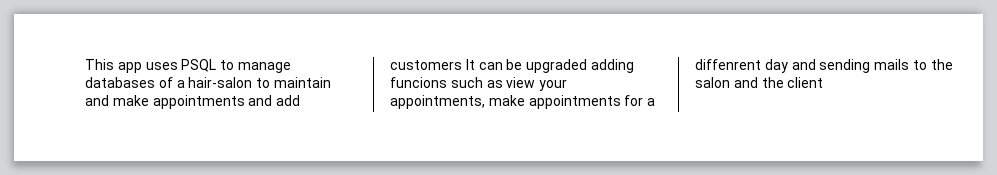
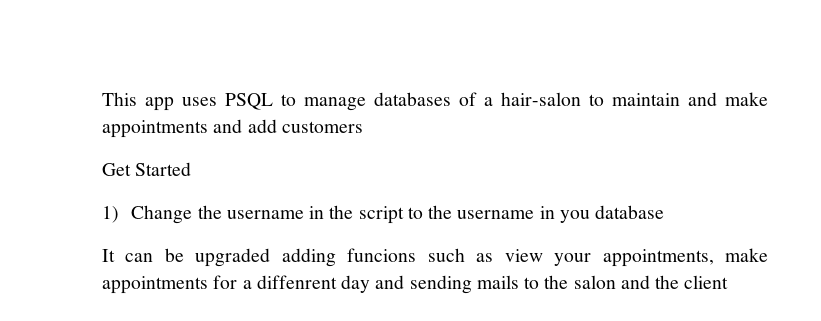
- This app uses PSQL to manage databases of a hair-salon to maintain and make appointments and add customers It can be upgraded adding funcions such as view your appointments, make appointments for a diffenrent day and sending mails to the salon and the client
+ This app uses PSQL to manage databases of a hair-salon to maintain and make appointments and add customers
+ Get Started
+ 1) Change the username in the script to the username in you database
+ It can be upgraded adding funcions such as view your appointments, make appointments for a diffenrent day and sending mails to the salon and the client

